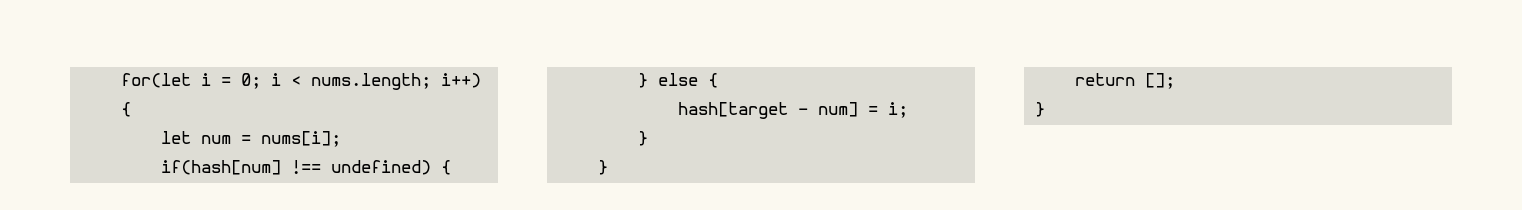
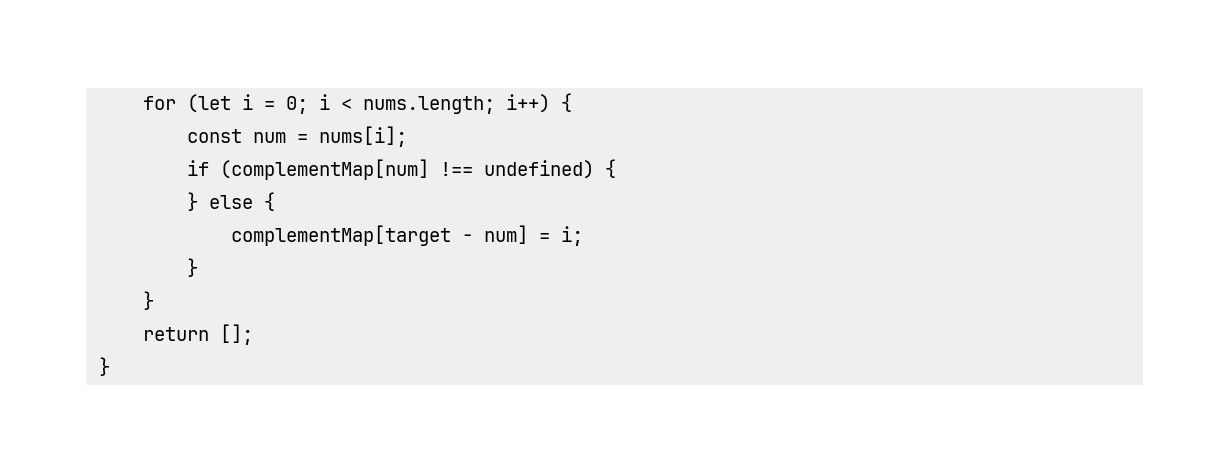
- for(let i = 0; i < nums.length; i++) {
+ for (let i = 0; i < nums.length; i++) {
- let num = nums[i];
+ const num = nums[i];
- if(hash[num] !== undefined) {
+ if (complementMap[num] !== undefined) {
- hash[target - num] = i;
+ complementMap[target - num] = i;

